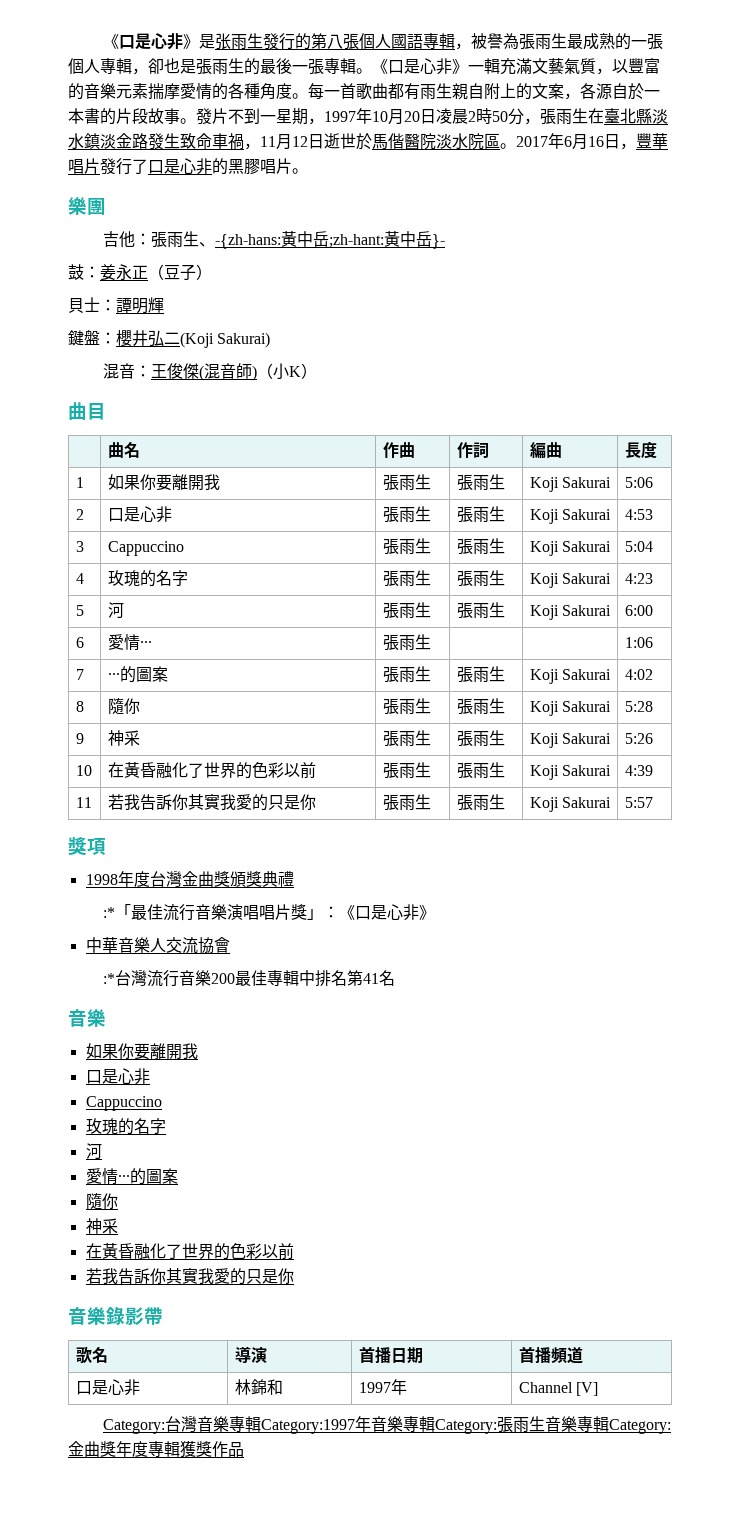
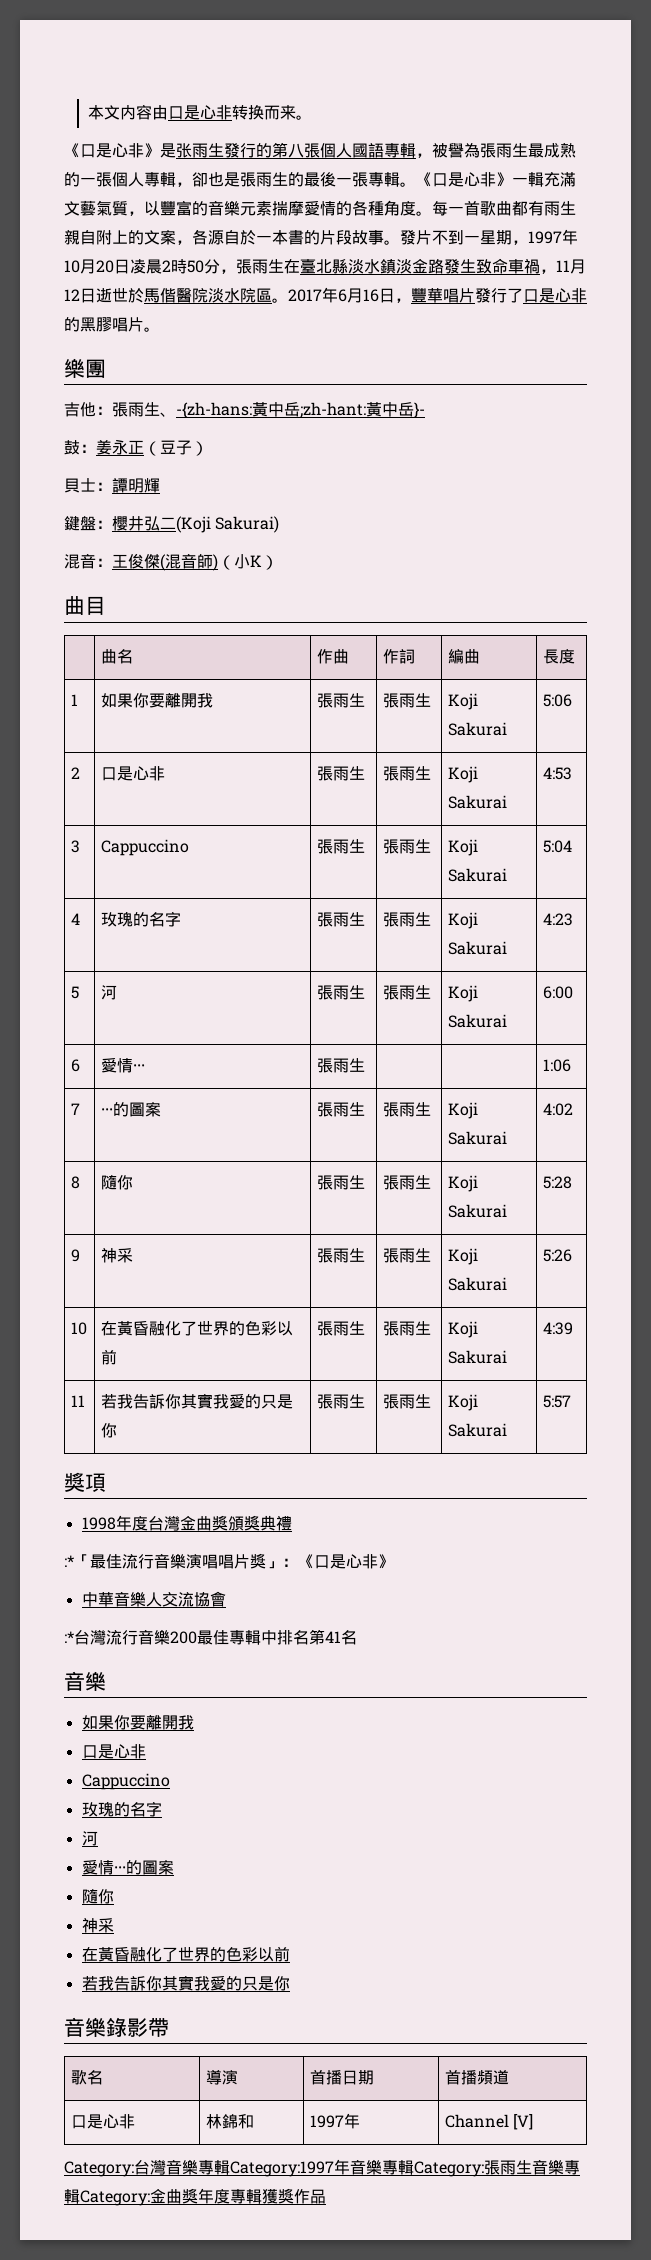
+ 本文内容由口是心非转换而来。

